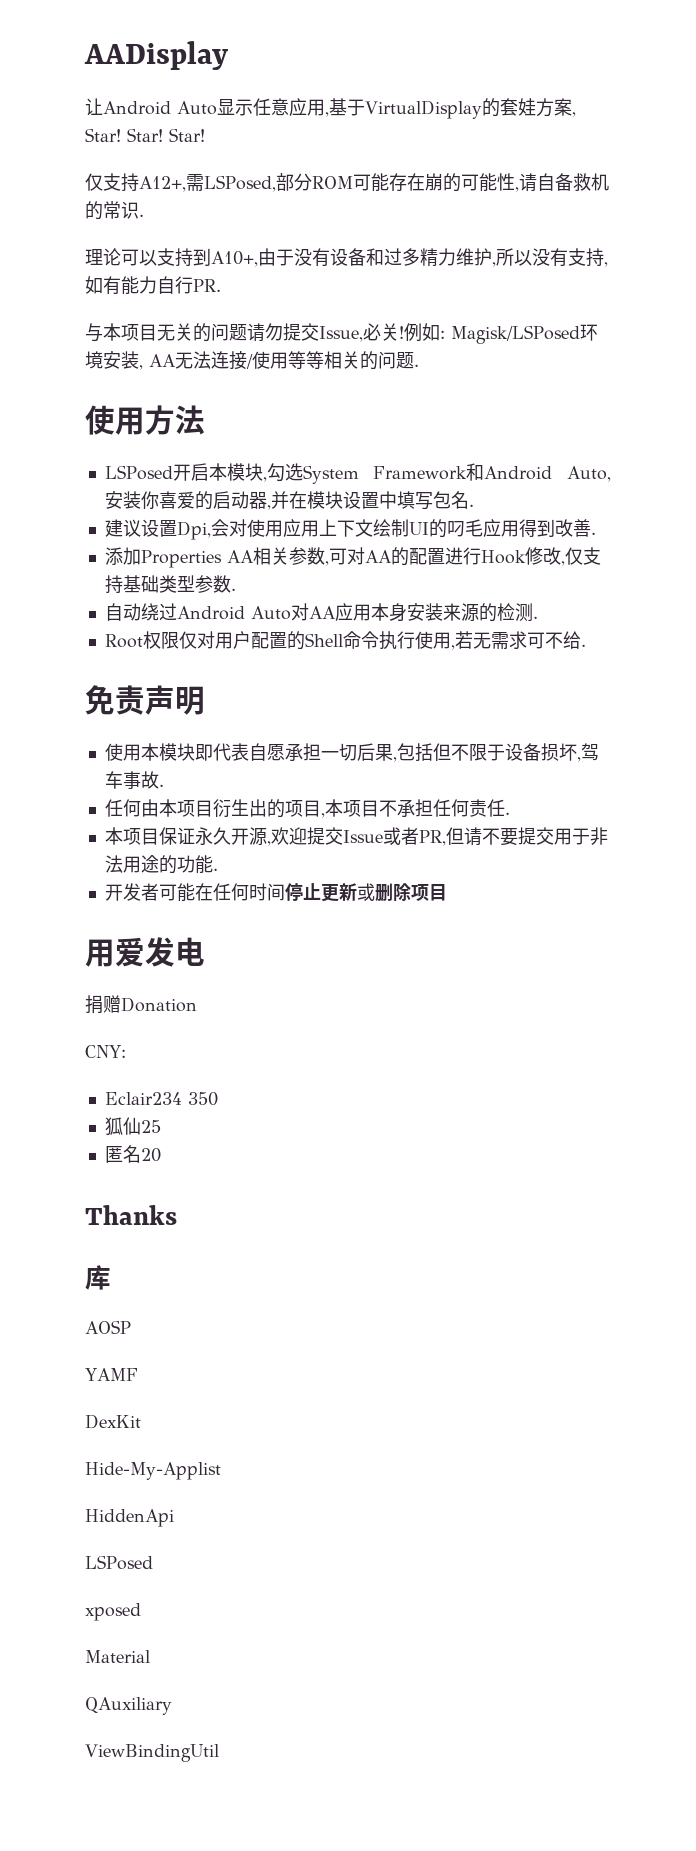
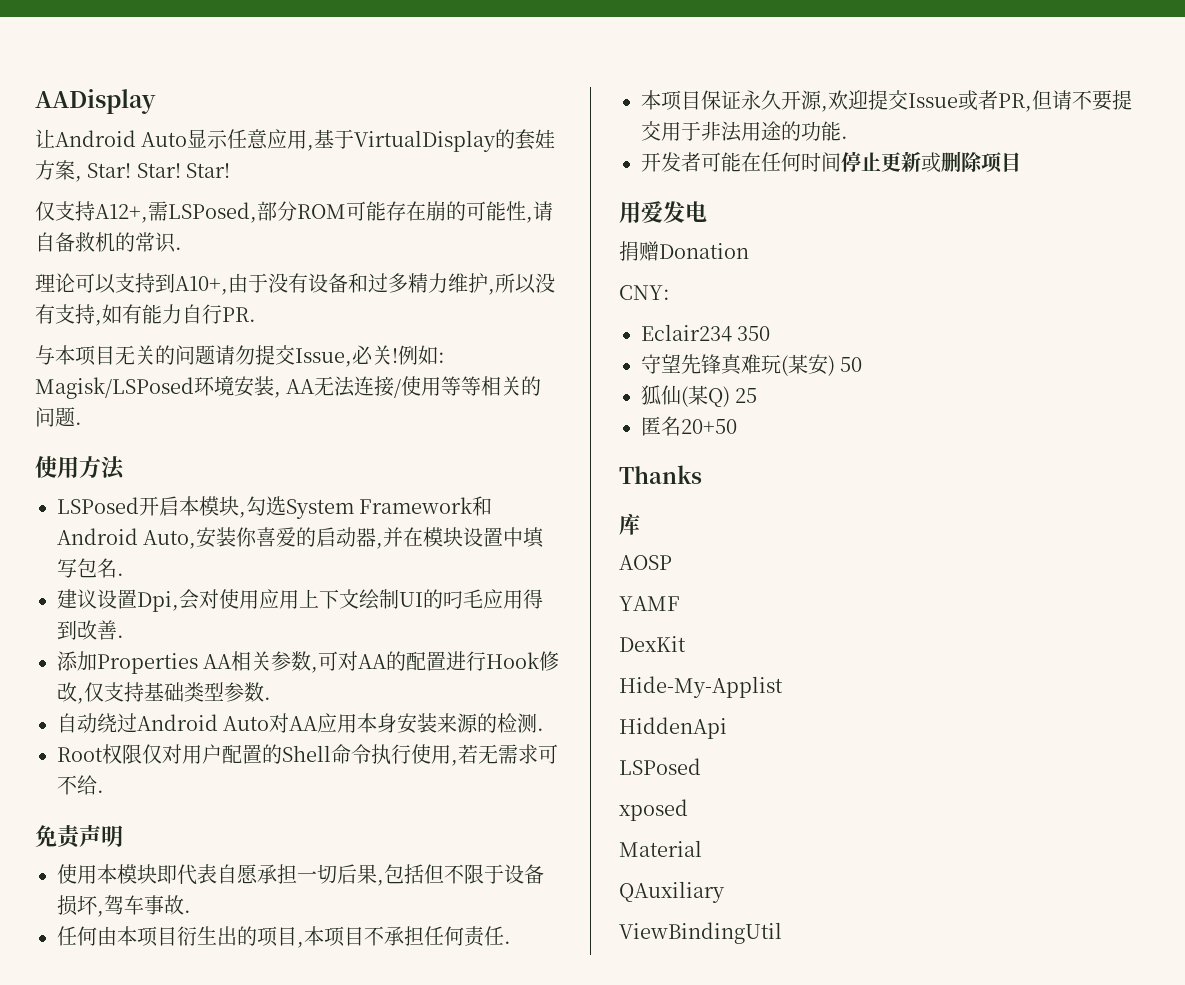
+ 守望先锋真难玩(某安) 50
- 狐仙25
+ 狐仙(某Q) 25
- 匿名20
+ 匿名20+50

